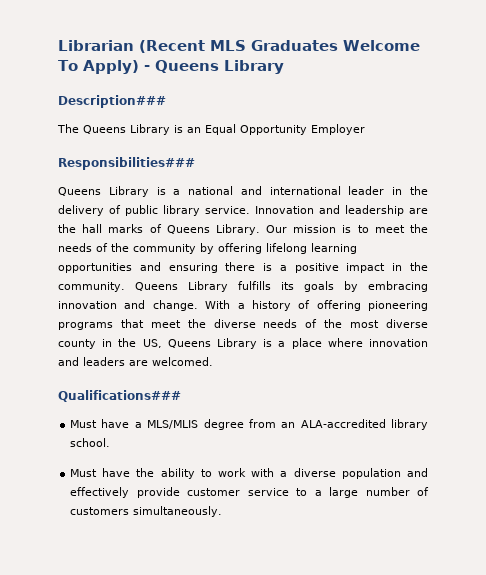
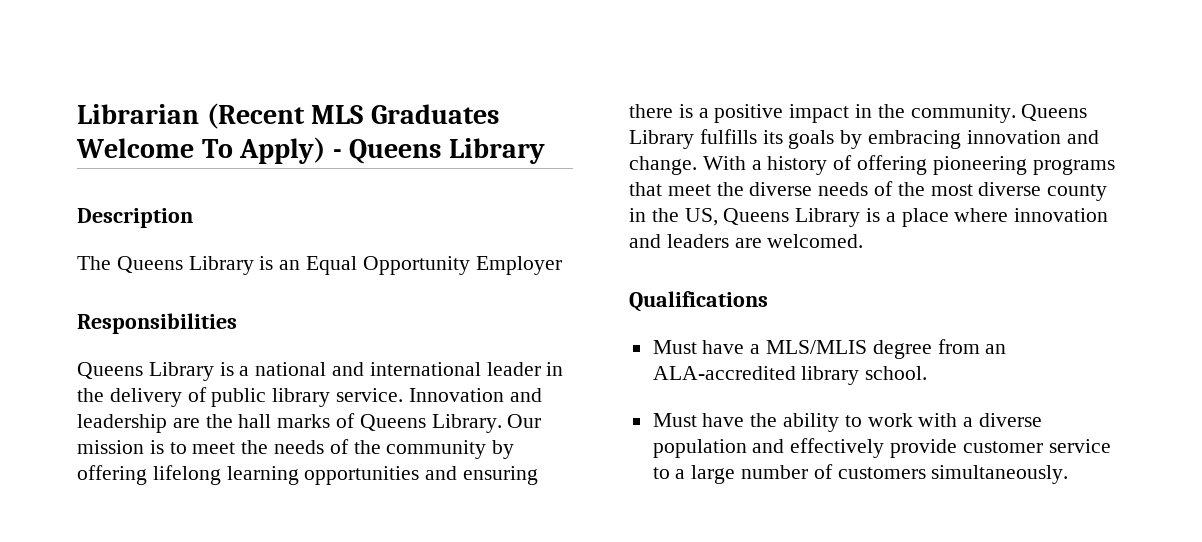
- Description###
+ Description
- Responsibilities###
+ Responsibilities
- Qualifications###
+ Qualifications

